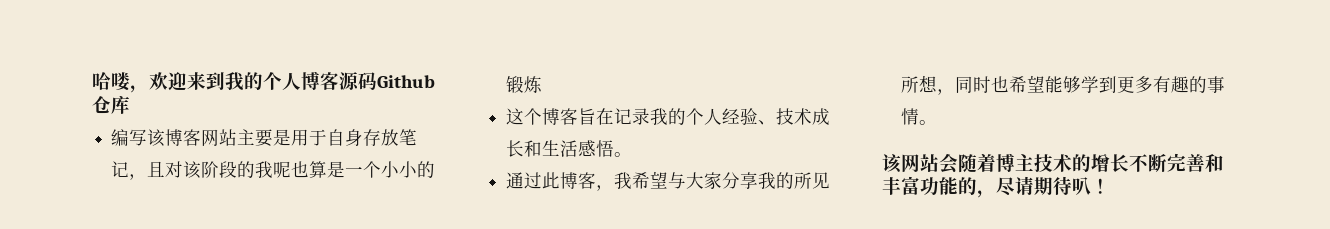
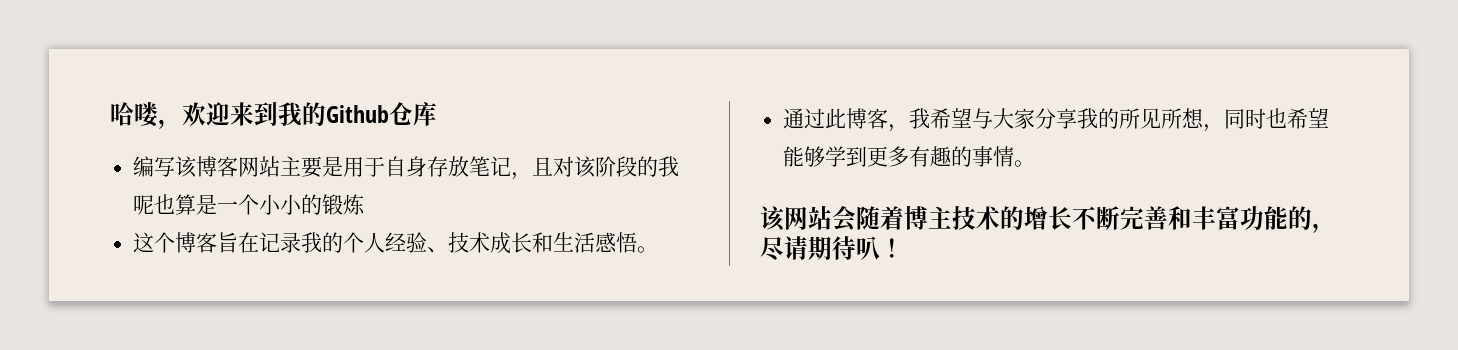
- 哈喽，欢迎来到我的个人博客源码Github仓库
+ 哈喽，欢迎来到我的Github仓库

